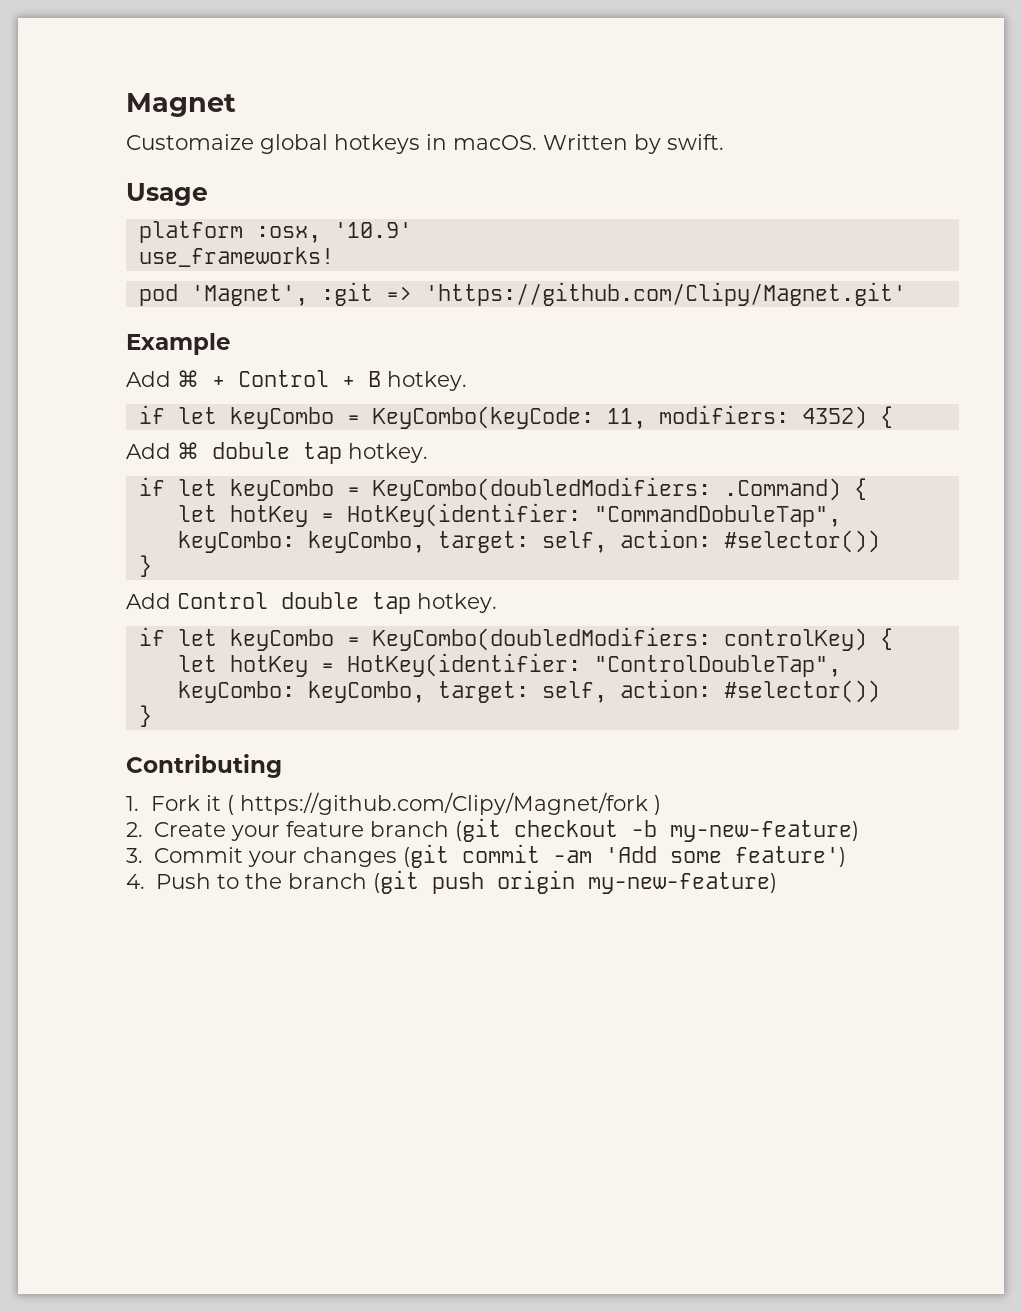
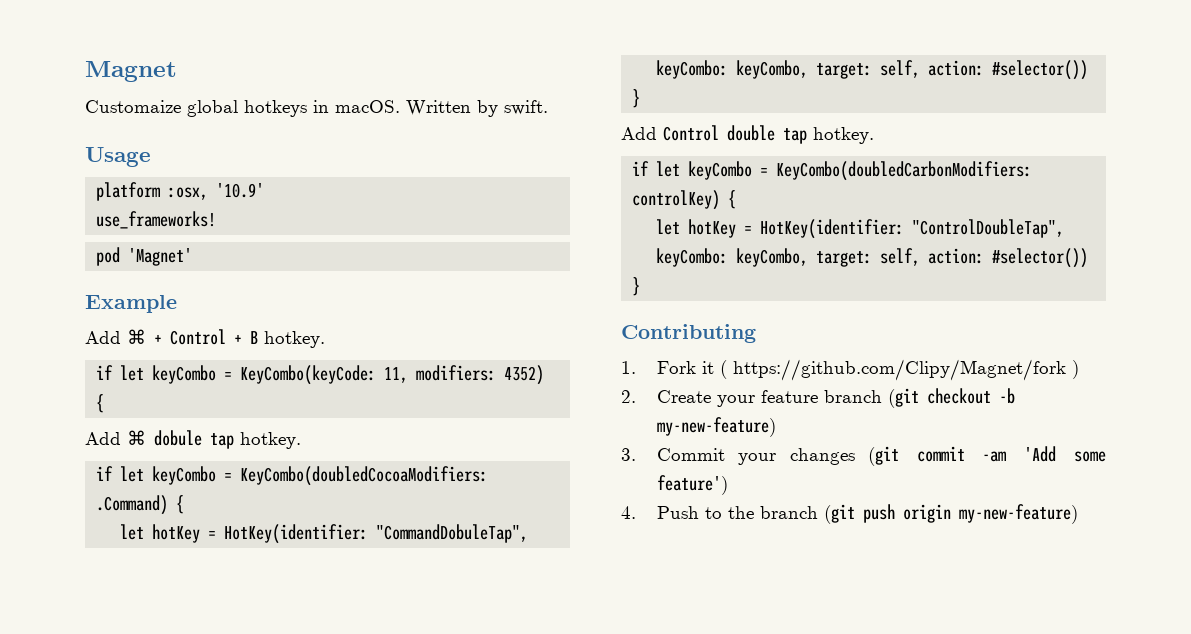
- pod 'Magnet', :git => 'https://github.com/Clipy/Magnet.git'
+ pod 'Magnet'
- if let keyCombo = KeyCombo(doubledModifiers: .Command) {
+ if let keyCombo = KeyCombo(doubledCocoaModifiers: .Command) {
- if let keyCombo = KeyCombo(doubledModifiers: controlKey) {
+ if let keyCombo = KeyCombo(doubledCarbonModifiers: controlKey) {

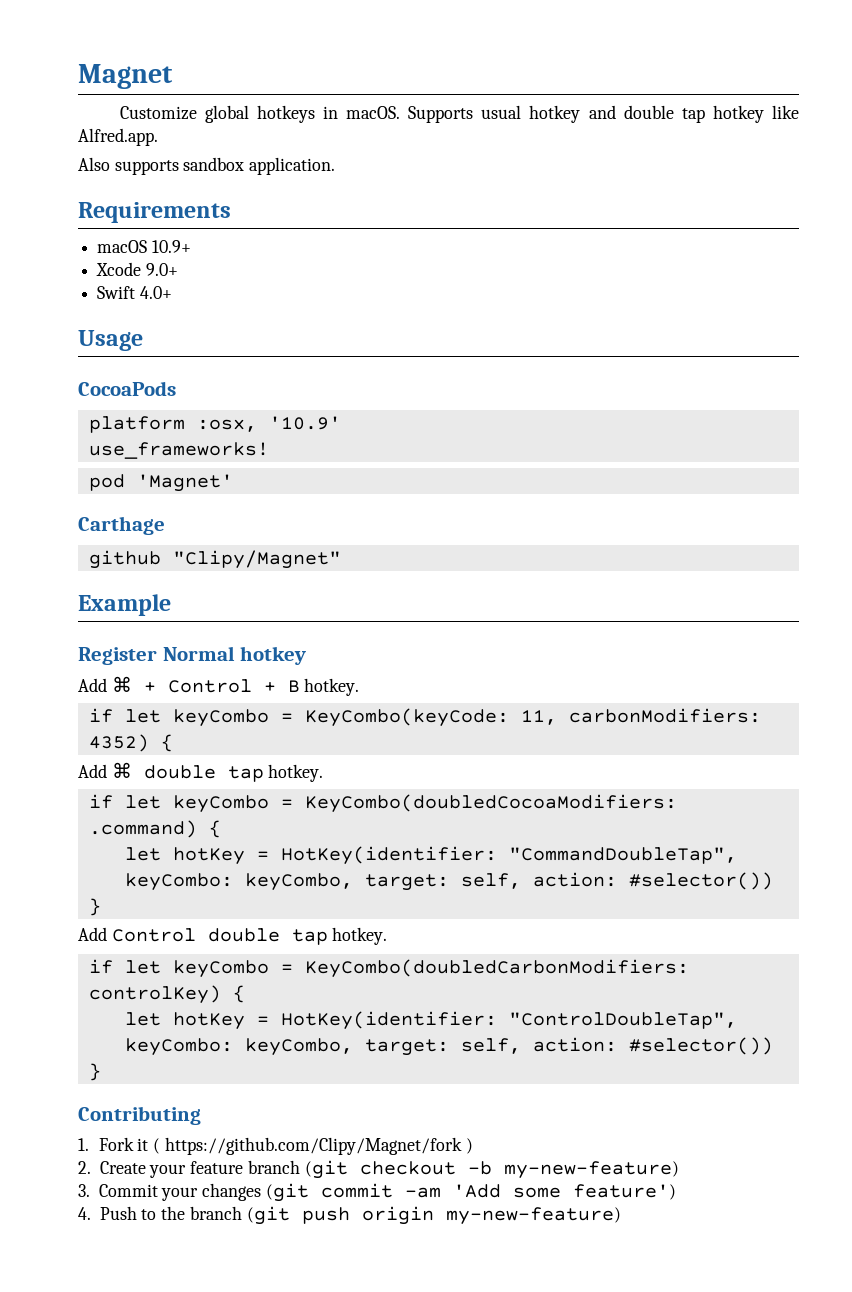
- Customaize global hotkeys in macOS.
+ Customize global hotkeys in macOS.
- Written by swift.
+ Supports usual hotkey and double tap hotkey like Alfred.app.
+ Also supports sandbox application.
+ Requirements
+ macOS 10.9+
+ Xcode 9.0+
+ Swift 4.0+
+ CocoaPods
+ Carthage
+ github "Clipy/Magnet"
  Example
+ Register Normal hotkey
- if let keyCombo = KeyCombo(keyCode: 11, modifiers: 4352) {
+ if let keyCombo = KeyCombo(keyCode: 11, carbonModifiers: 4352) {
- Add ⌘ dobule tap hotkey.
+ Add ⌘ double tap hotkey.
- if let keyCombo = KeyCombo(doubledCocoaModifiers: .Command) {
- let hotKey = HotKey(identifier: "CommandDobuleTap", keyCombo: keyCombo, target: self, action: #selector())
+ if let keyCombo = KeyCombo(doubledCocoaModifiers: .command) {
+ let hotKey = HotKey(identifier: "CommandDoubleTap", keyCombo: keyCombo, target: self, action: #selector())

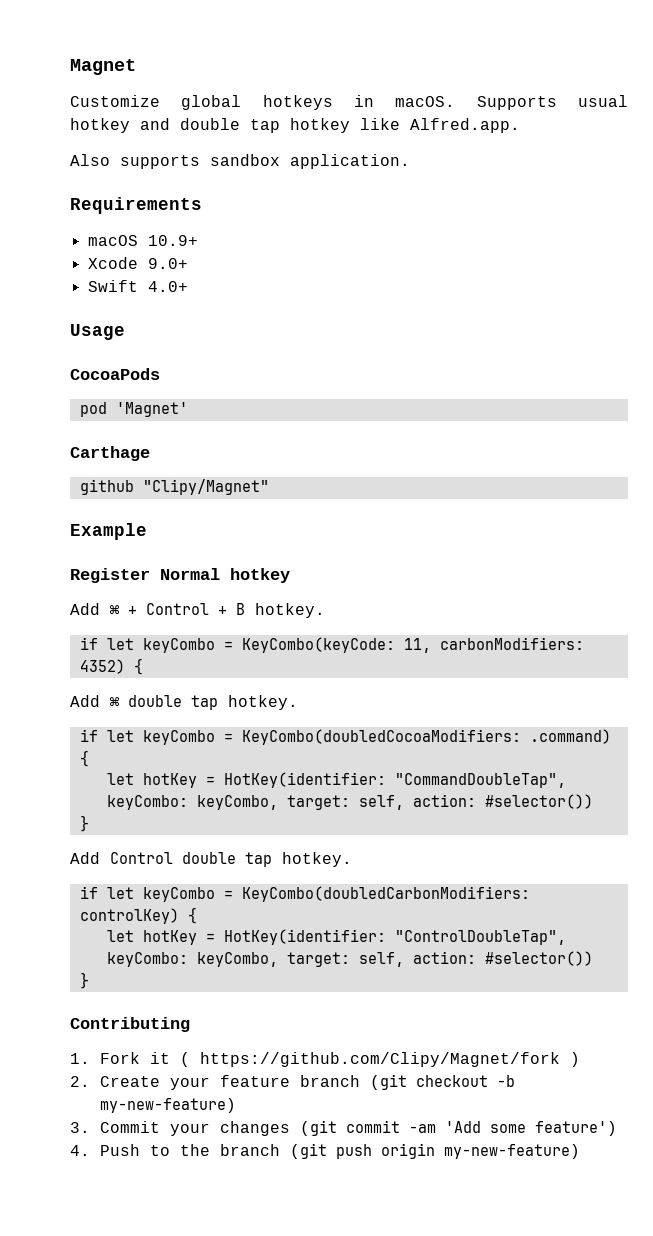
- platform :osx, '10.9'
- use_frameworks!

